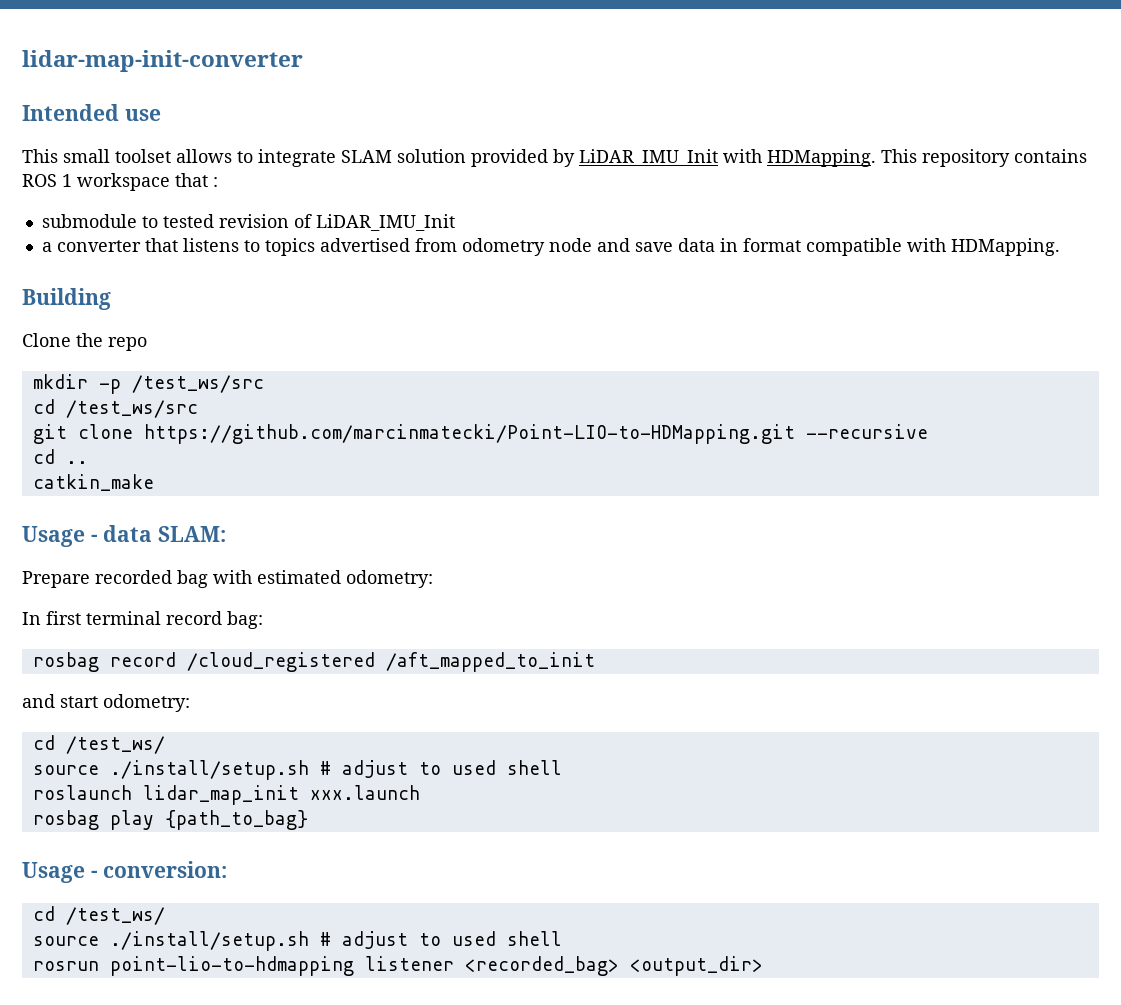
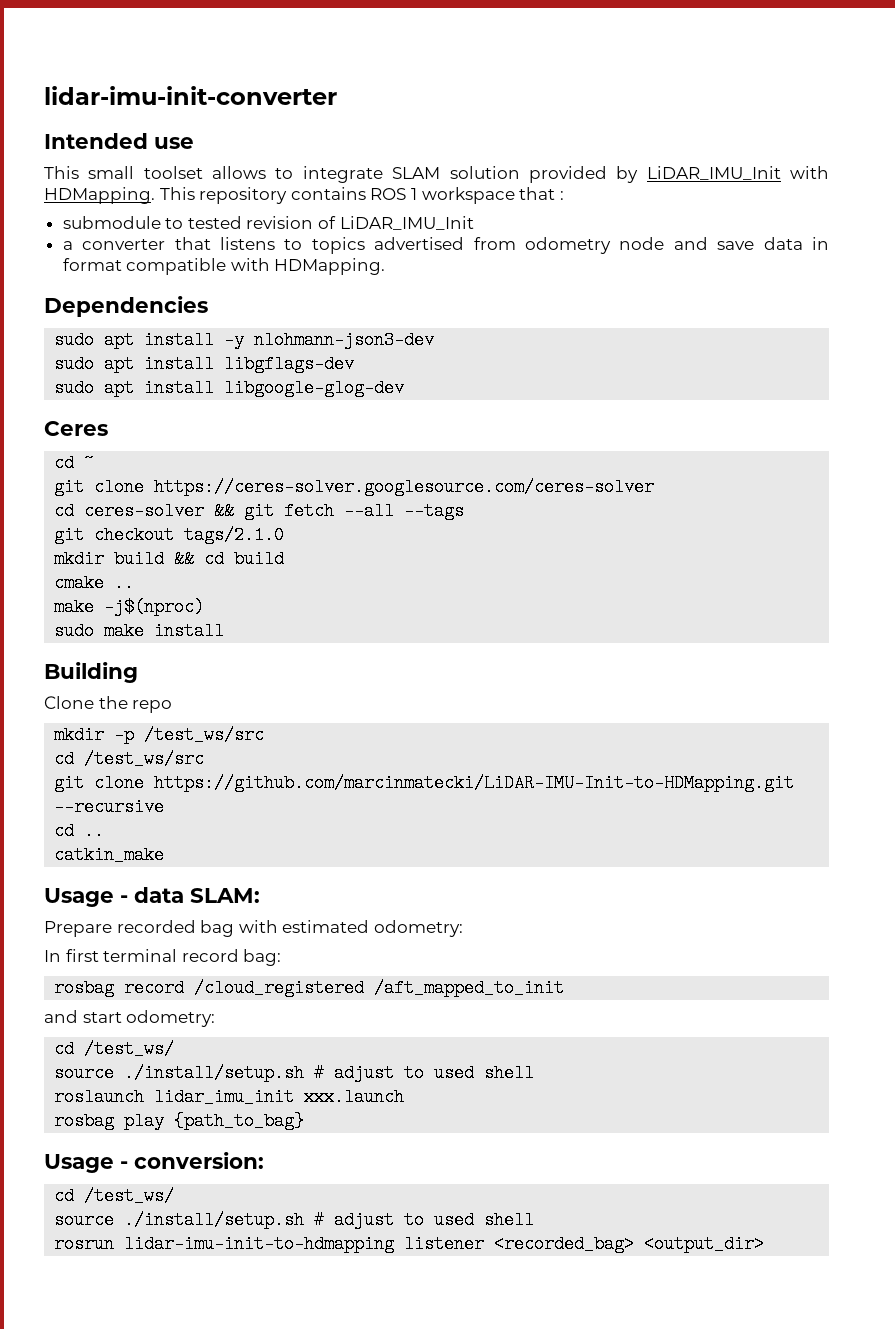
- lidar-map-init-converter
+ lidar-imu-init-converter
+ Dependencies
+ sudo apt install -y nlohmann-json3-dev
+ sudo apt install libgflags-dev
+ sudo apt install libgoogle-glog-dev
+ Ceres
+ cd ~
+ git clone https://ceres-solver.googlesource.com/ceres-solver
+ cd ceres-solver && git fetch --all --tags
+ git checkout tags/2.1.0
+ mkdir build && cd build
+ cmake ..
+ make -j$(nproc)
+ sudo make install
- git clone https://github.com/marcinmatecki/Point-LIO-to-HDMapping.git --recursive
+ git clone https://github.com/marcinmatecki/LiDAR-IMU-Init-to-HDMapping.git --recursive
- roslaunch lidar_map_init xxx.launch
+ roslaunch lidar_imu_init xxx.launch
- rosrun point-lio-to-hdmapping listener <recorded_bag> <output_dir>
+ rosrun lidar-imu-init-to-hdmapping listener <recorded_bag> <output_dir>

